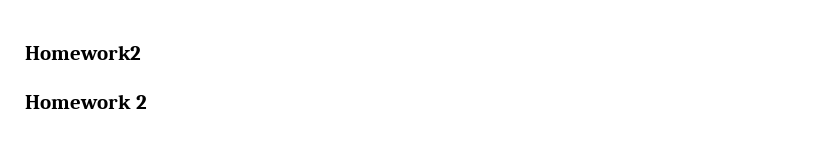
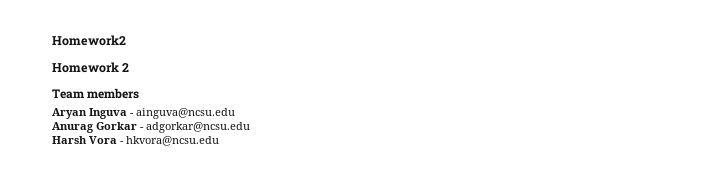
+ Team members
+ Aryan Inguva - ainguva@ncsu.edu
+ Anurag Gorkar - adgorkar@ncsu.edu
+ Harsh Vora - hkvora@ncsu.edu

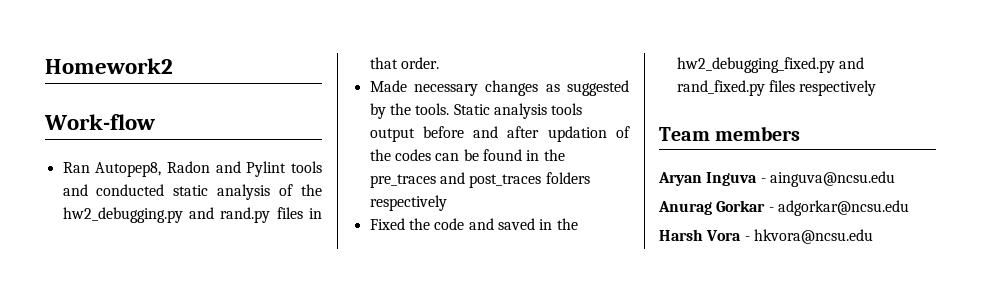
- Homework 2
+ Work-flow
+ Ran Autopep8, Radon and Pylint tools and conducted static analysis of the hw2_debugging.py and rand.py files in that order.
+ Made necessary changes as suggested by the tools. Static analysis tools output before and after updation of the codes can be found in the pre_traces and post_traces folders respectively
+ Fixed the code and saved in the hw2_debugging_fixed.py and rand_fixed.py files respectively

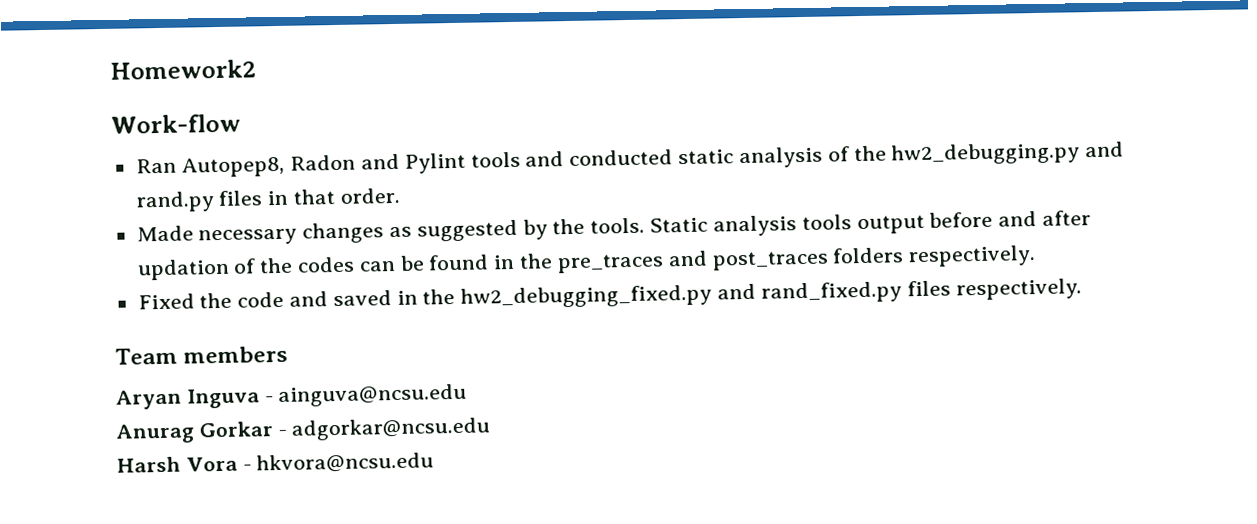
- Static analysis tools output before and after updation of the codes can be found in the pre_traces and post_traces folders respectively
+ Static analysis tools output before and after updation of the codes can be found in the pre_traces and post_traces folders respectively.
- Fixed the code and saved in the hw2_debugging_fixed.py and rand_fixed.py files respectively
+ Fixed the code and saved in the hw2_debugging_fixed.py and rand_fixed.py files respectively.

